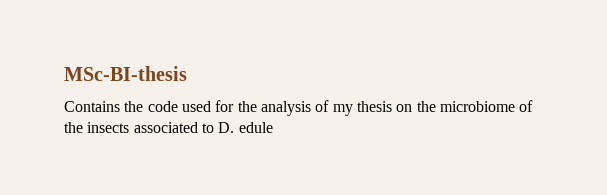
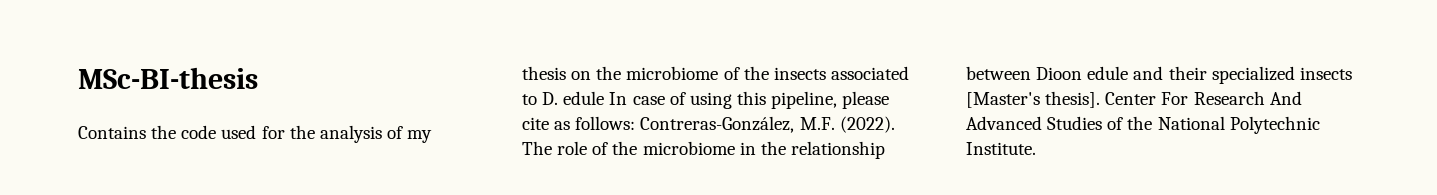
- Contains the code used for the analysis of my thesis on the microbiome of the insects associated to D. edule
+ Contains the code used for the analysis of my thesis on the microbiome of the insects associated to D. edule In case of using this pipeline, please cite as follows: Contreras-González, M.F. (2022). The role of the microbiome in the relationship between Dioon edule and their specialized insects [Master's thesis]. Center For Research And Advanced Studies of the National Polytechnic Institute.

